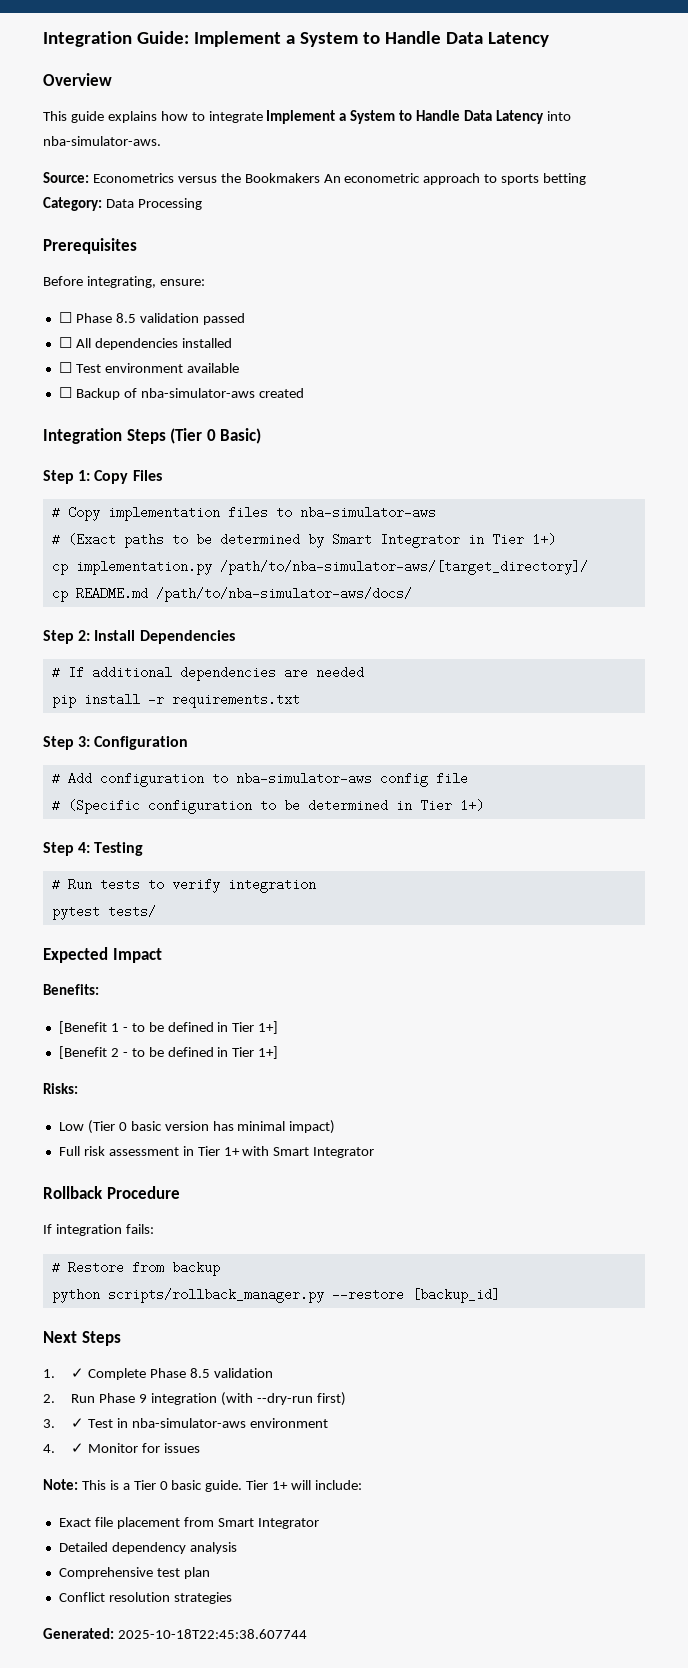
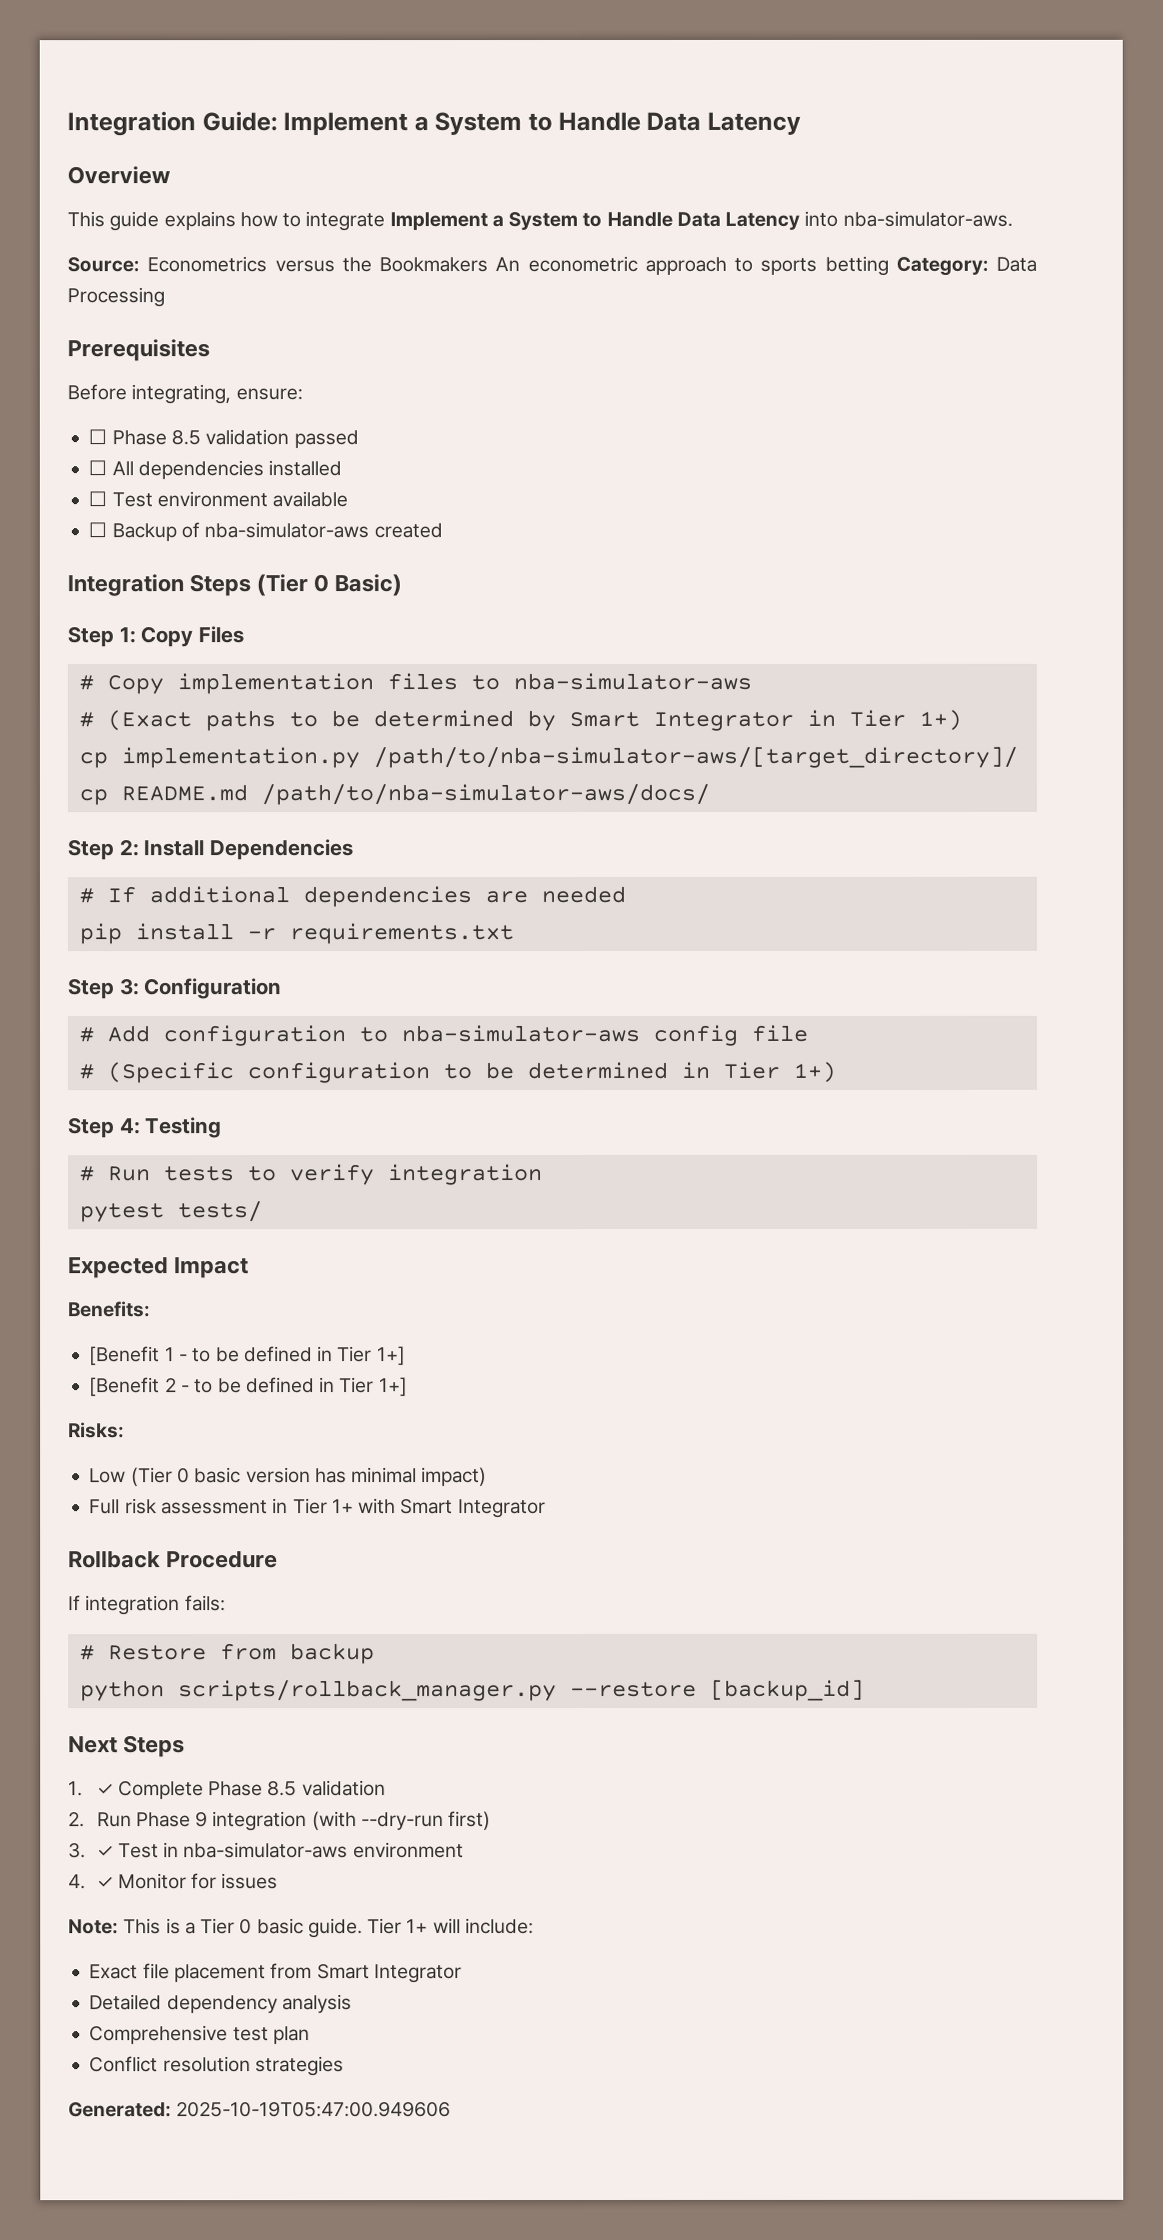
- Generated: 2025-10-18T22:45:38.607744
+ Generated: 2025-10-19T05:47:00.949606

